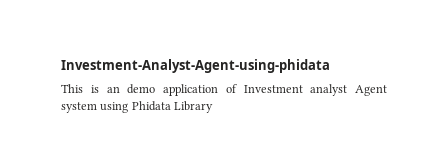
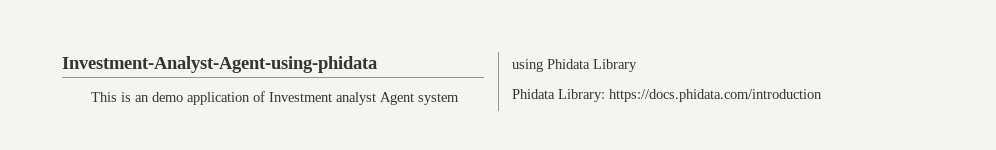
+ Phidata Library: https://docs.phidata.com/introduction

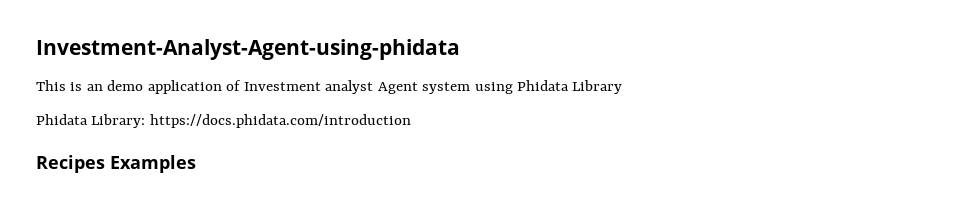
+ Recipes Examples

